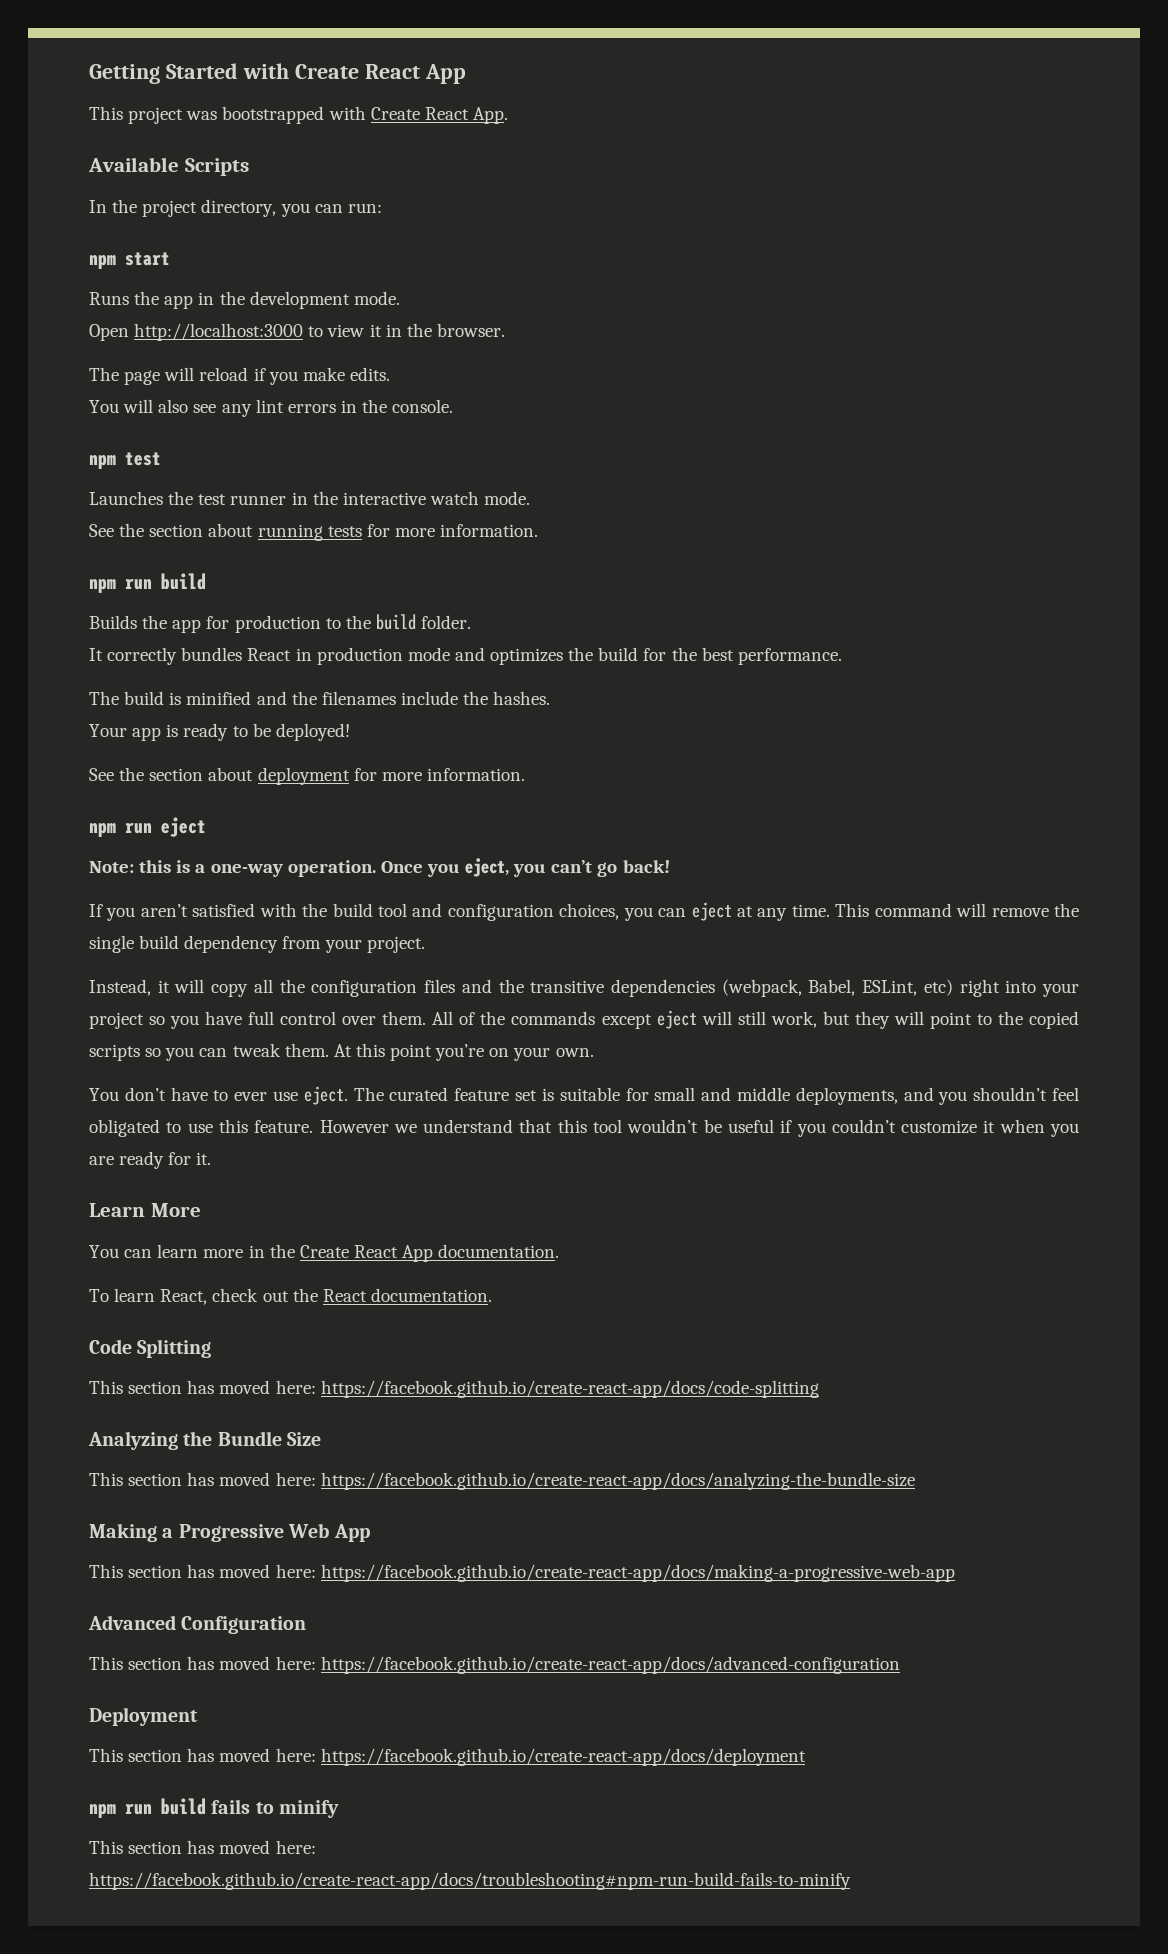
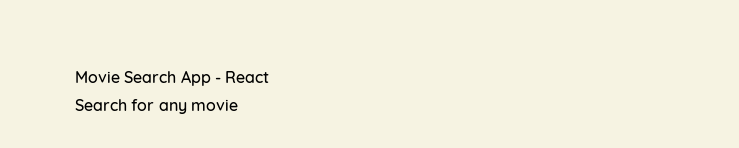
- Getting Started with Create React App
- This project was bootstrapped with Create React App.
- Available Scripts
- In the project directory, you can run:
- npm start
- Runs the app in the development mode.
- Open http://localhost:3000 to view it in the browser.
- The page will reload if you make edits.
- You will also see any lint errors in the console.
- npm test
- Launches the test runner in the interactive watch mode.
- See the section about running tests for more information.
- npm run build
- Builds the app for production to the build folder.
- It correctly bundles React in production mode and optimizes the build for the best performance.
- The build is minified and the filenames include the hashes.
- Your app is ready to be deployed!
- See the section about deployment for more information.
- npm run eject
- Note: this is a one-way operation. Once you eject, you can’t go back!
- If you aren’t satisfied with the build tool and configuration choices, you can eject at any time. This command will remove the single build dependency from your project.
- Instead, it will copy all the configuration files and the transitive dependencies (webpack, Babel, ESLint, etc) right into your project so you have full control over them. All of the commands except eject will still work, but they will point to the copied scripts so you can tweak them. At this point you’re on your own.
- You don’t have to ever use eject. The curated feature set is suitable for small and middle deployments, and you shouldn’t feel obligated to use this feature. However we understand that this tool wouldn’t be useful if you couldn’t customize it when you are ready for it.
- Learn More
- You can learn more in the Create React App documentation.
- To learn React, check out the React documentation.
- Code Splitting
- This section has moved here: https://facebook.github.io/create-react-app/docs/code-splitting
- Analyzing the Bundle Size
- This section has moved here: https://facebook.github.io/create-react-app/docs/analyzing-the-bundle-size
- Making a Progressive Web App
- This section has moved here: https://facebook.github.io/create-react-app/docs/making-a-progressive-web-app
- Advanced Configuration
- This section has moved here: https://facebook.github.io/create-react-app/docs/advanced-configuration
- Deployment
- This section has moved here: https://facebook.github.io/create-react-app/docs/deployment
- npm run build fails to minify
- This section has moved here: https://facebook.github.io/create-react-app/docs/troubleshooting#npm-run-build-fails-to-minify
+ Movie Search App - React
+ Search for any movie

